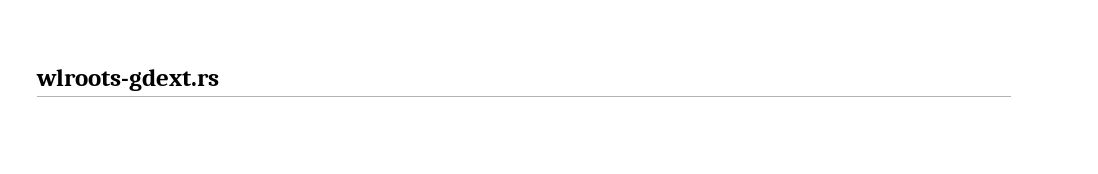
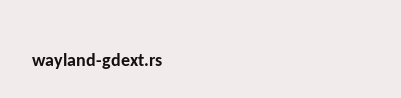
- wlroots-gdext.rs
+ wayland-gdext.rs

